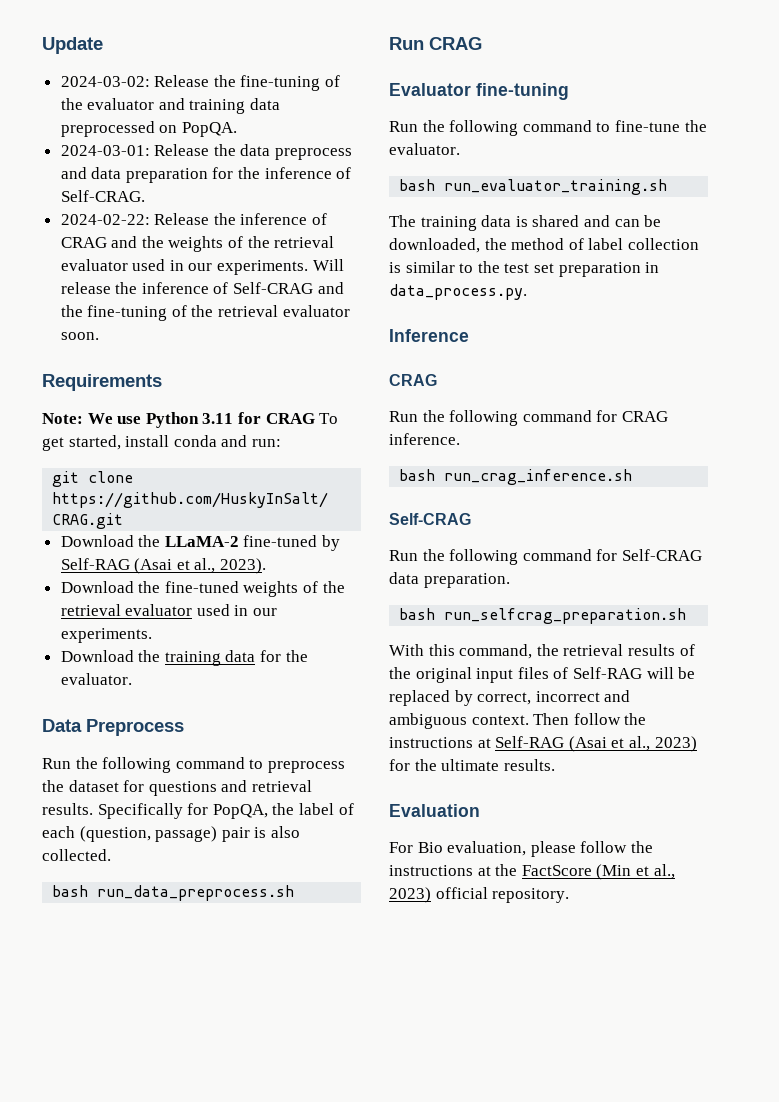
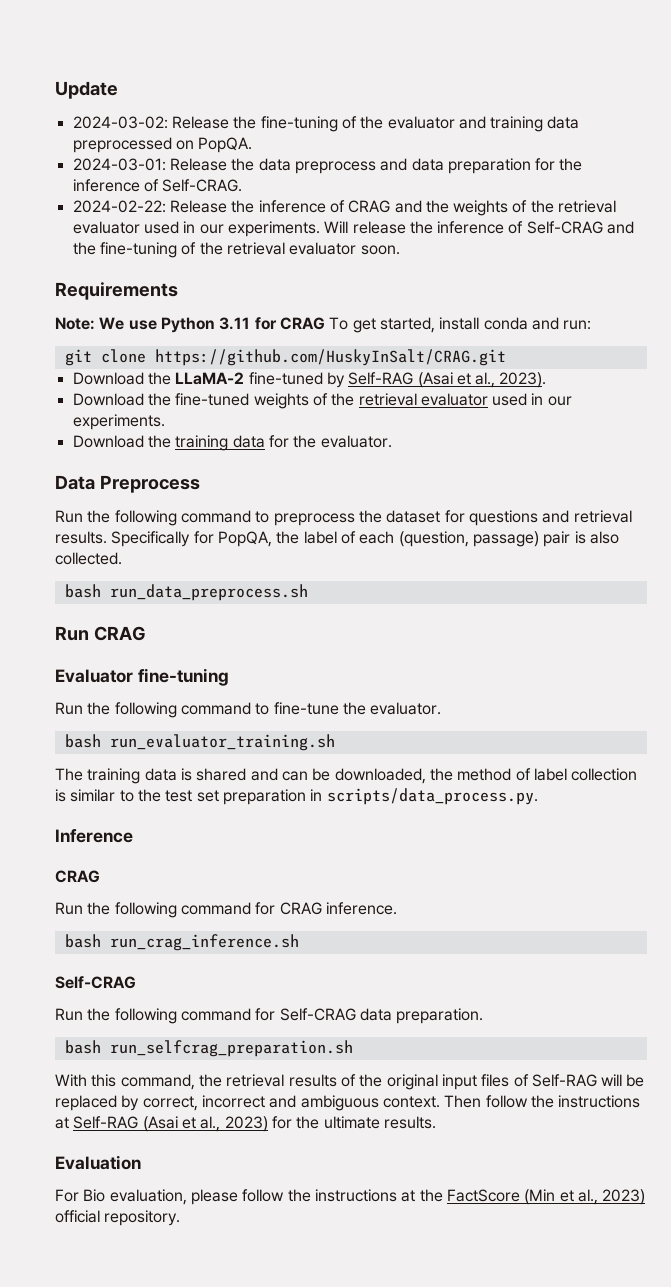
- The training data is shared and can be downloaded, the method of label collection is similar to the test set preparation in data_process.py.
+ The training data is shared and can be downloaded, the method of label collection is similar to the test set preparation in scripts/data_process.py.

